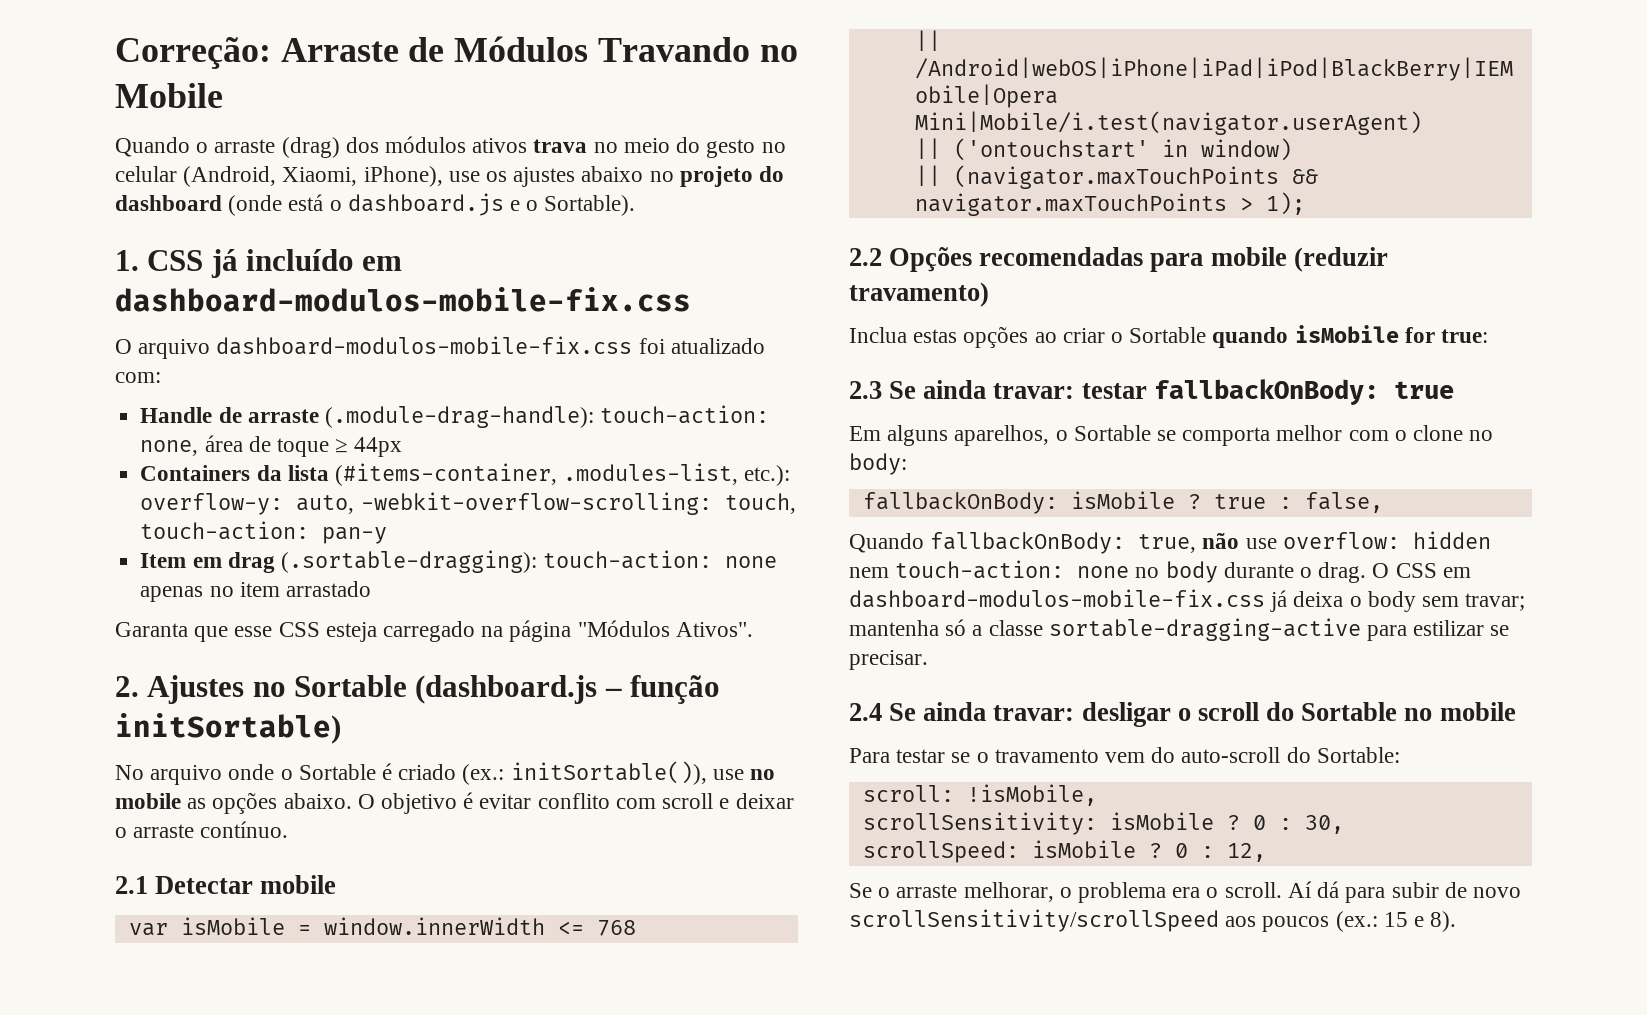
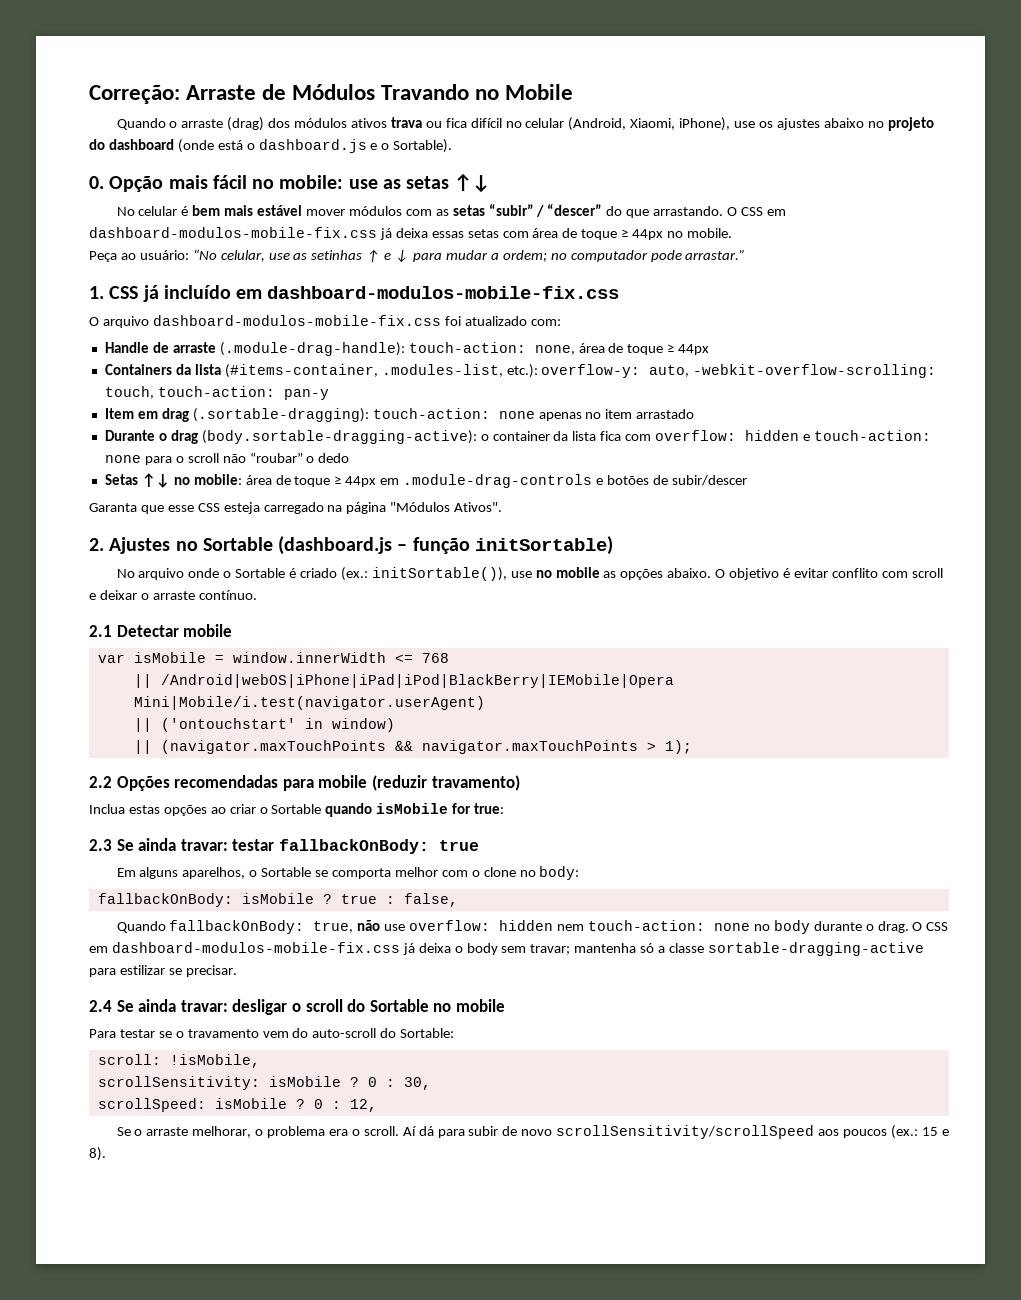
- Quando o arraste (drag) dos módulos ativos trava no meio do gesto no celular (Android, Xiaomi, iPhone), use os ajustes abaixo no projeto do dashboard (onde está o dashboard.js e o Sortable).
+ Quando o arraste (drag) dos módulos ativos trava ou fica difícil no celular (Android, Xiaomi, iPhone), use os ajustes abaixo no projeto do dashboard (onde está o dashboard.js e o Sortable).
+ 0. Opção mais fácil no mobile: use as setas ↑↓
+ No celular é bem mais estável mover módulos com as setas “subir” / “descer” do que arrastando. O CSS em dashboard-modulos-mobile-fix.css já deixa essas setas com área de toque ≥ 44px no mobile.
+ Peça ao usuário: “No celular, use as setinhas ↑ e ↓ para mudar a ordem; no computador pode arrastar.”
+ Durante o drag (body.sortable-dragging-active): o container da lista fica com overflow: hidden e touch-action: none para o scroll não “roubar” o dedo
+ Setas ↑↓ no mobile: área de toque ≥ 44px em .module-drag-controls e botões de subir/descer

